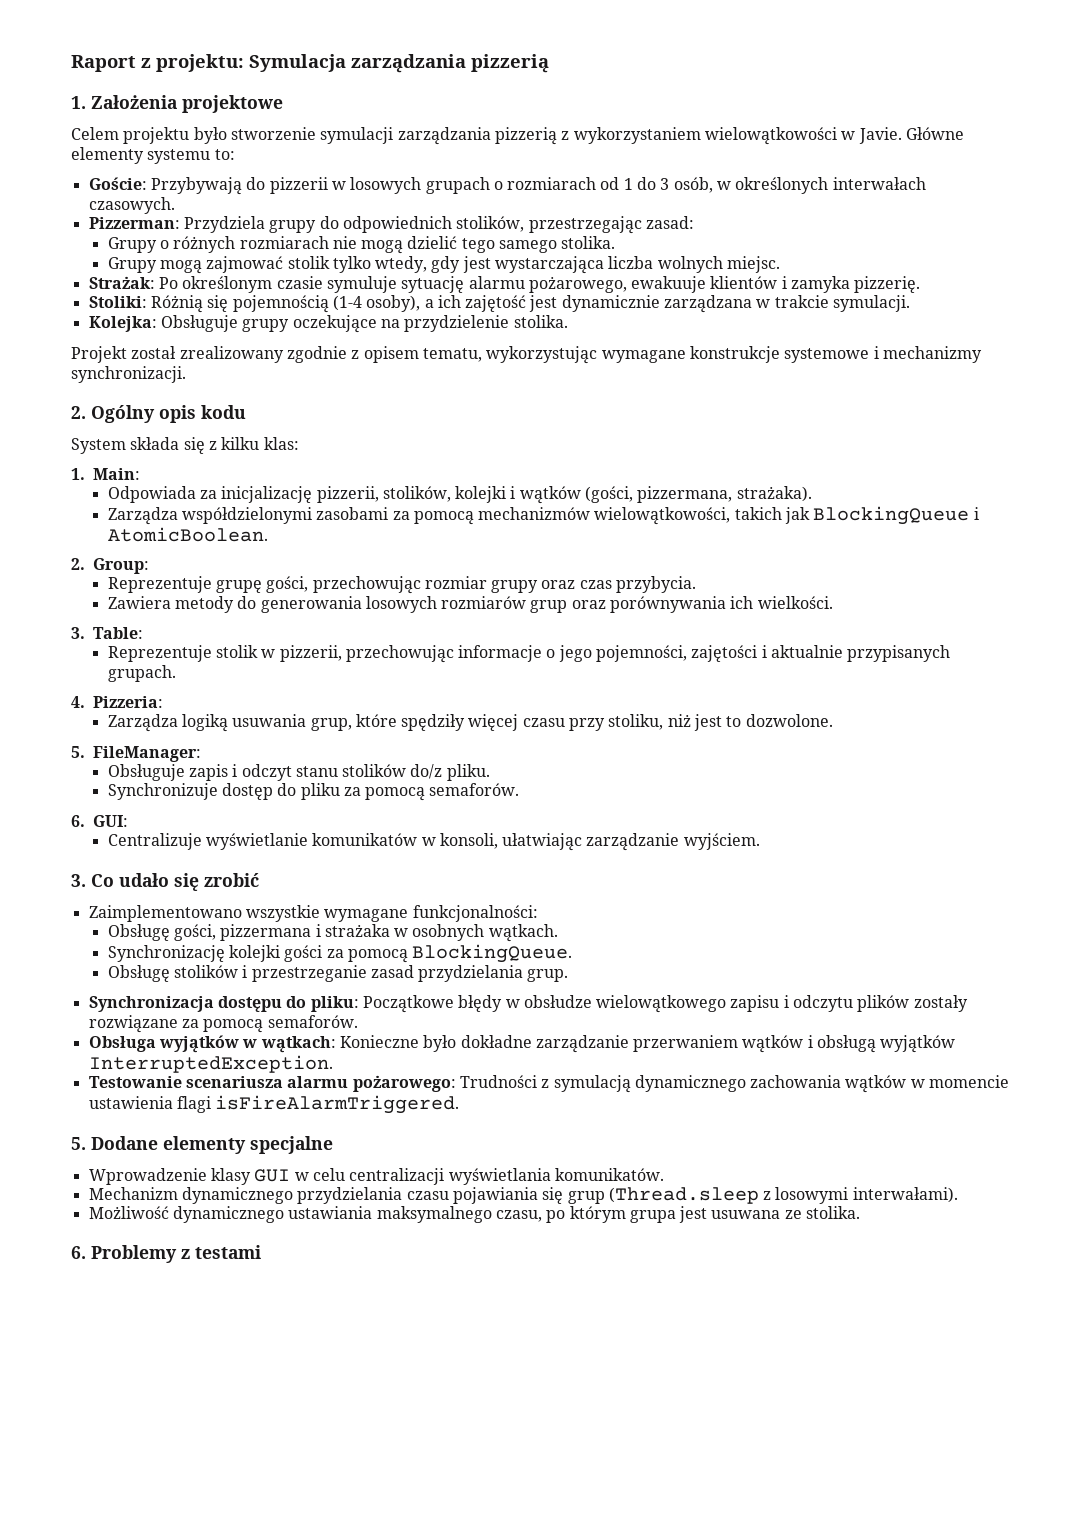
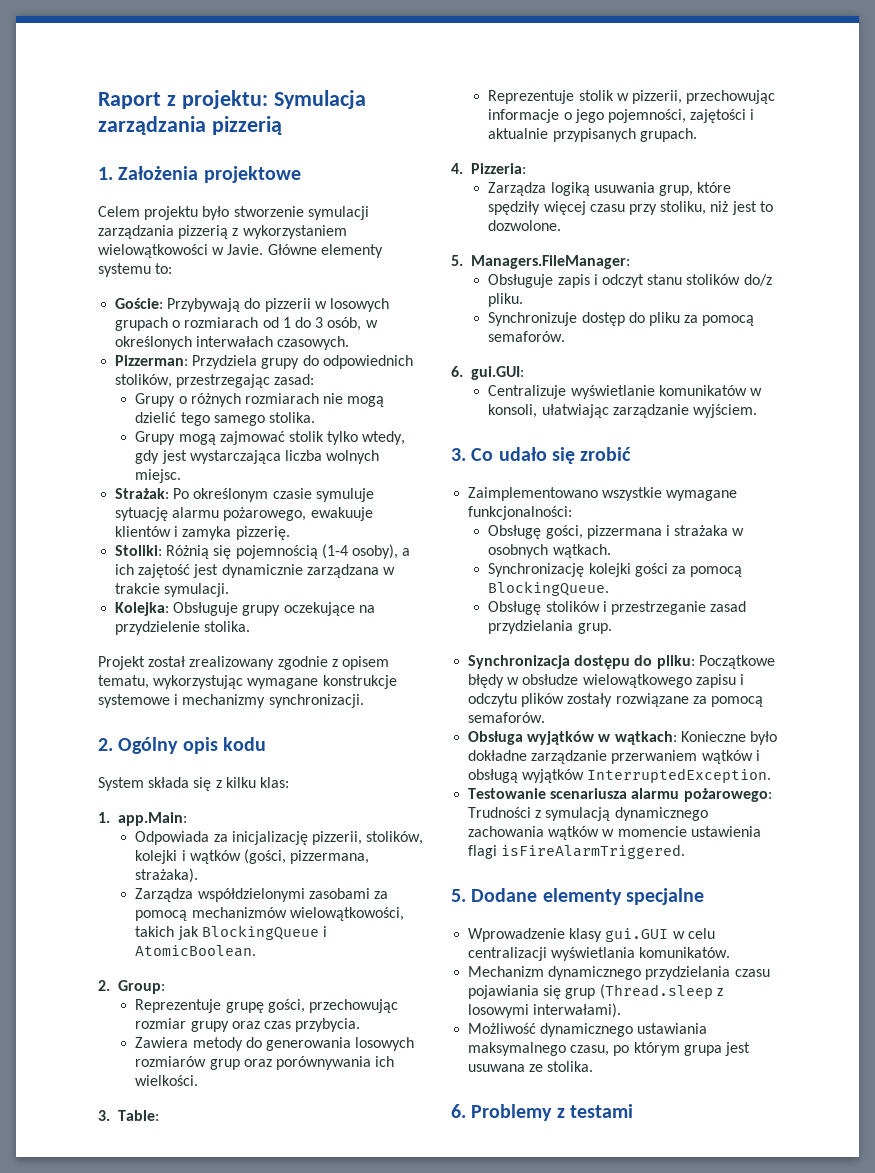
- 1. Main:
+ 1. app.Main:
- 5. FileManager:
+ 5. Managers.FileManager:
- 6. GUI:
+ 6. gui.GUI:
- Wprowadzenie klasy GUI w celu centralizacji wyświetlania komunikatów.
+ Wprowadzenie klasy gui.GUI w celu centralizacji wyświetlania komunikatów.

